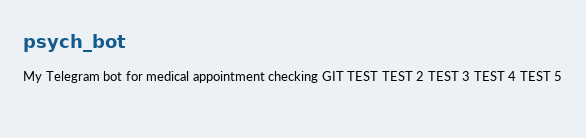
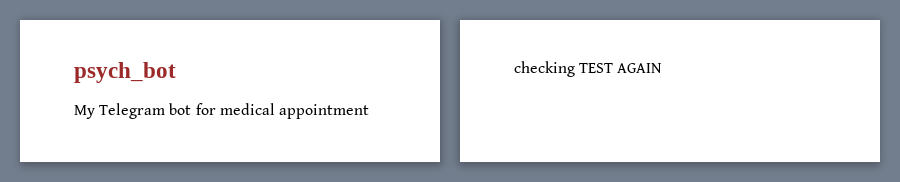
- My Telegram bot for medical appointment checking GIT TEST TEST 2 TEST 3 TEST 4 TEST 5
+ My Telegram bot for medical appointment checking TEST AGAIN

